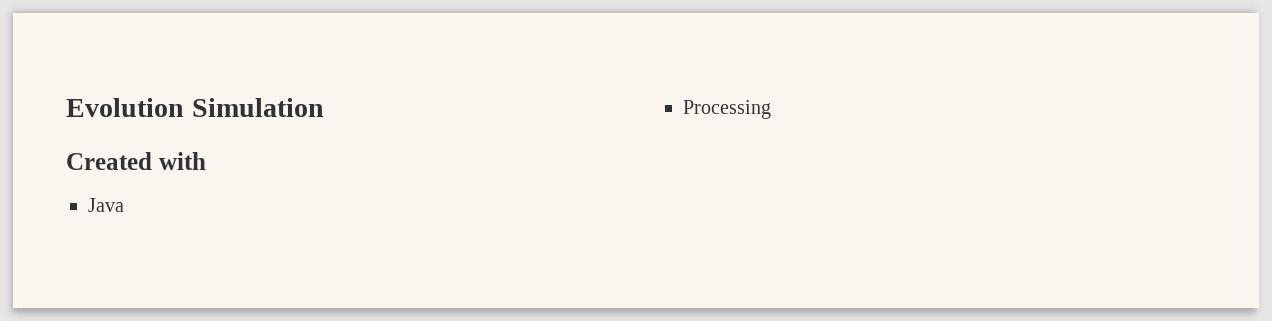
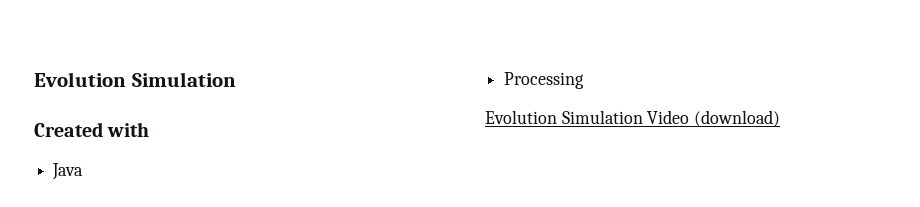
+ Evolution Simulation Video (download)

